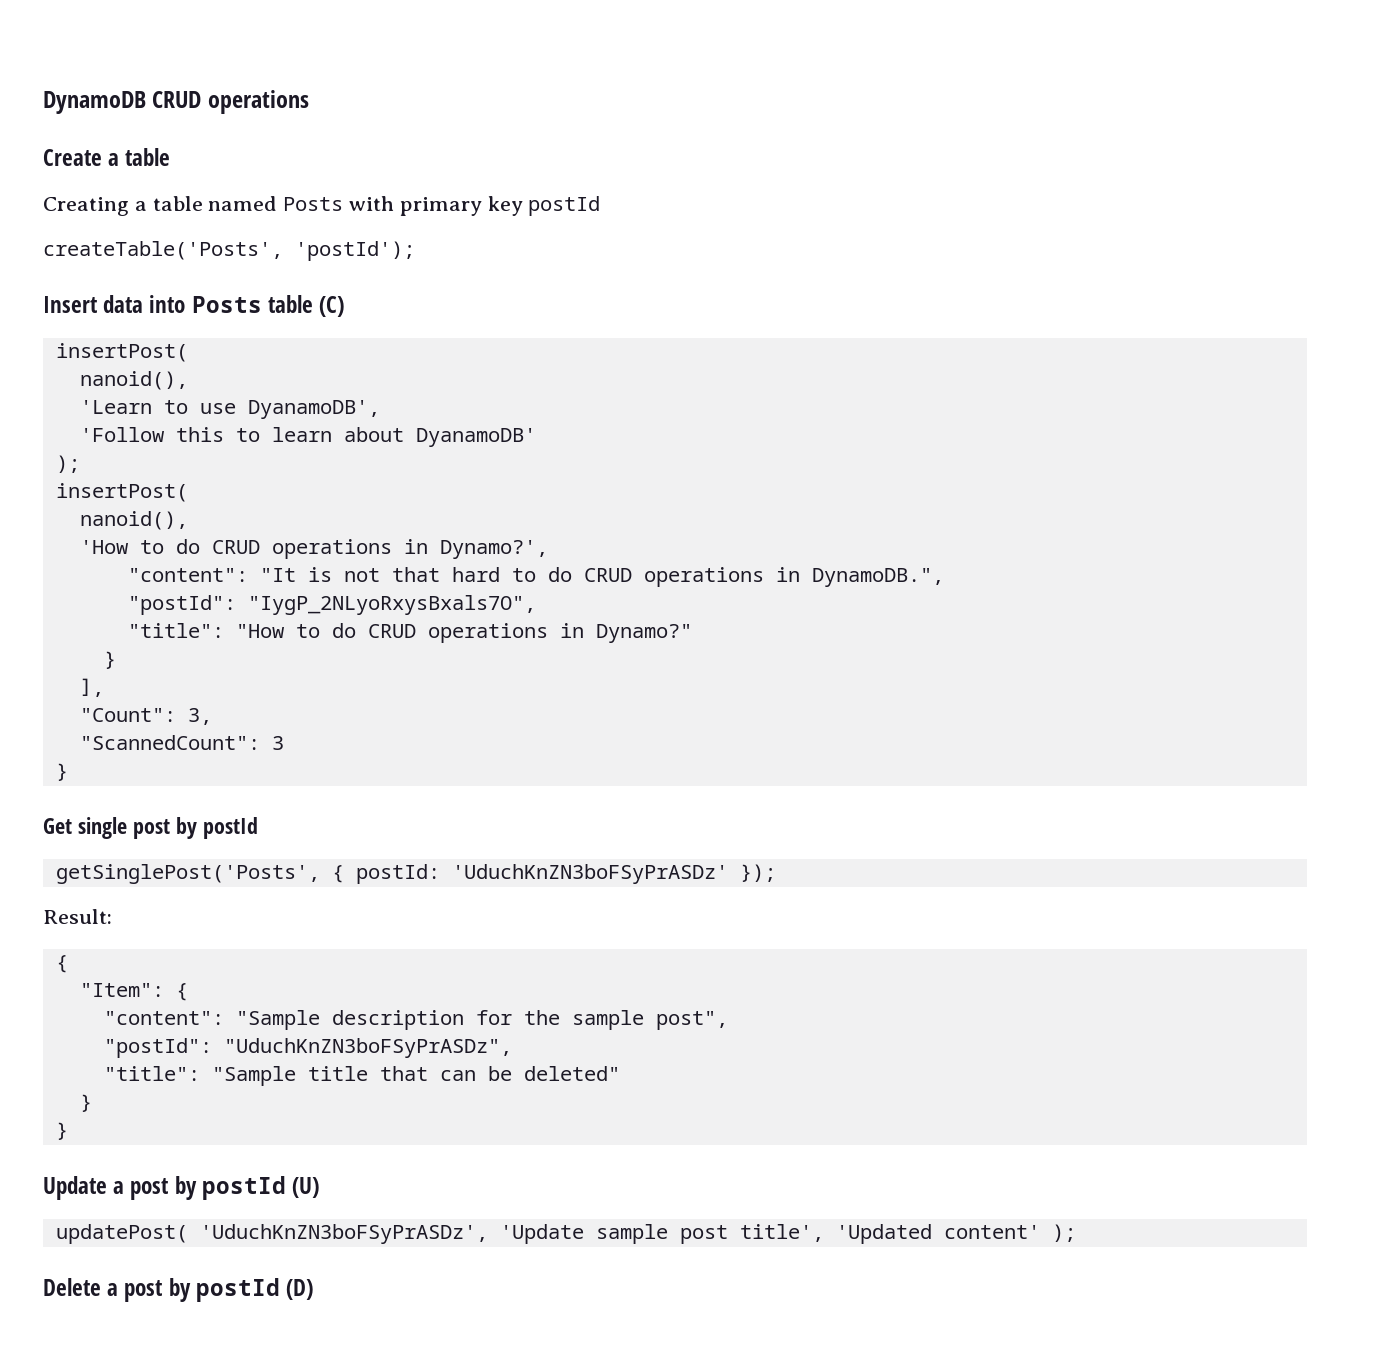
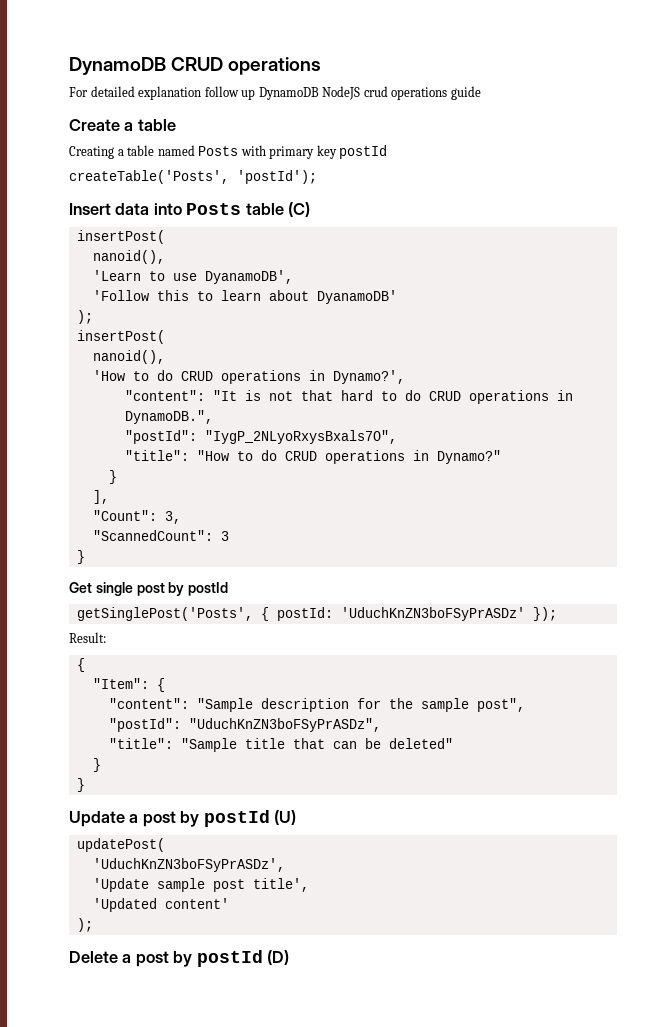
+ For detailed explanation follow up DynamoDB NodeJS crud operations guide
- updatePost( 'UduchKnZN3boFSyPrASDz', 'Update sample post title', 'Updated content' );
+ updatePost(
+ 'UduchKnZN3boFSyPrASDz',
+ 'Update sample post title',
+ 'Updated content'
+ );

